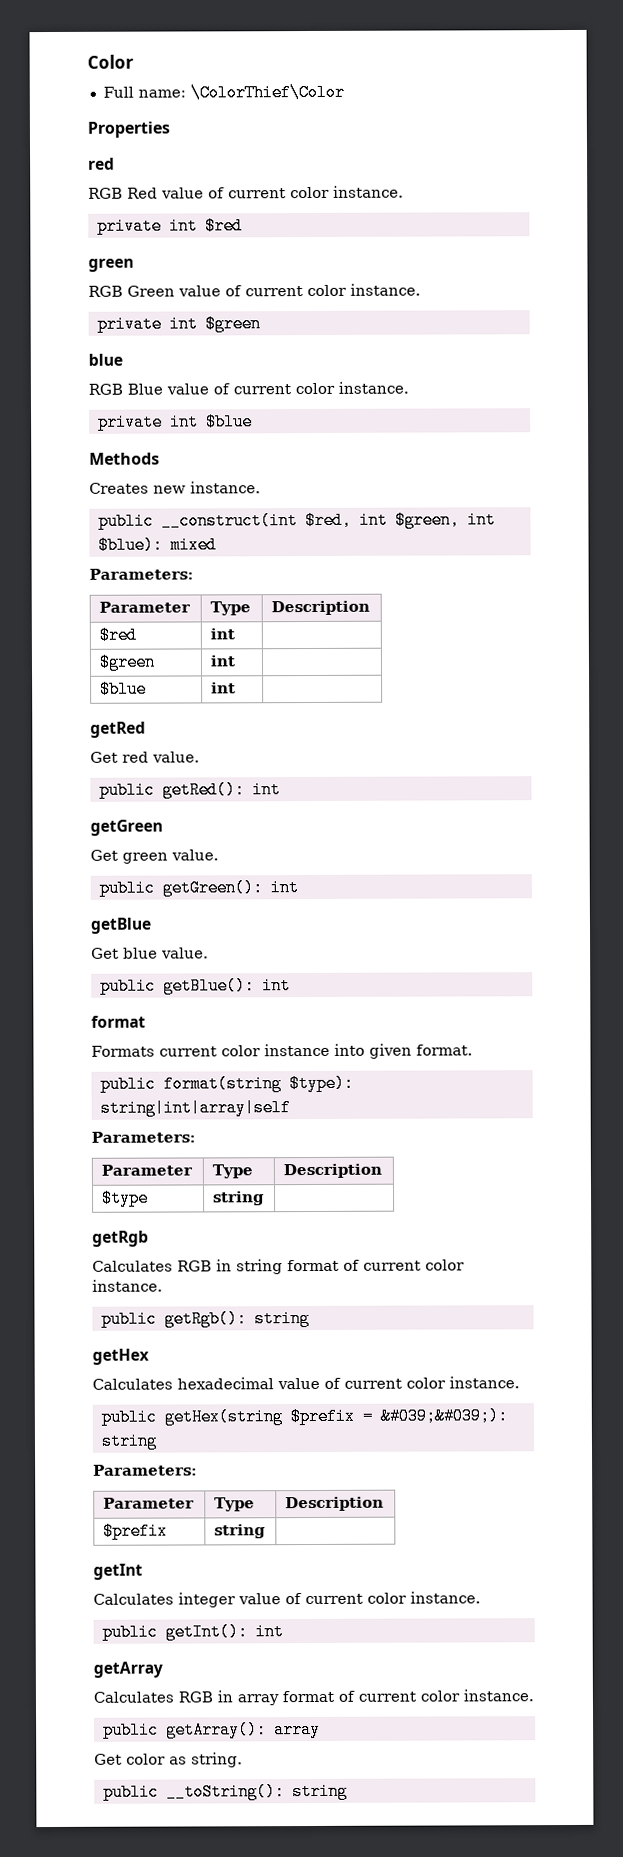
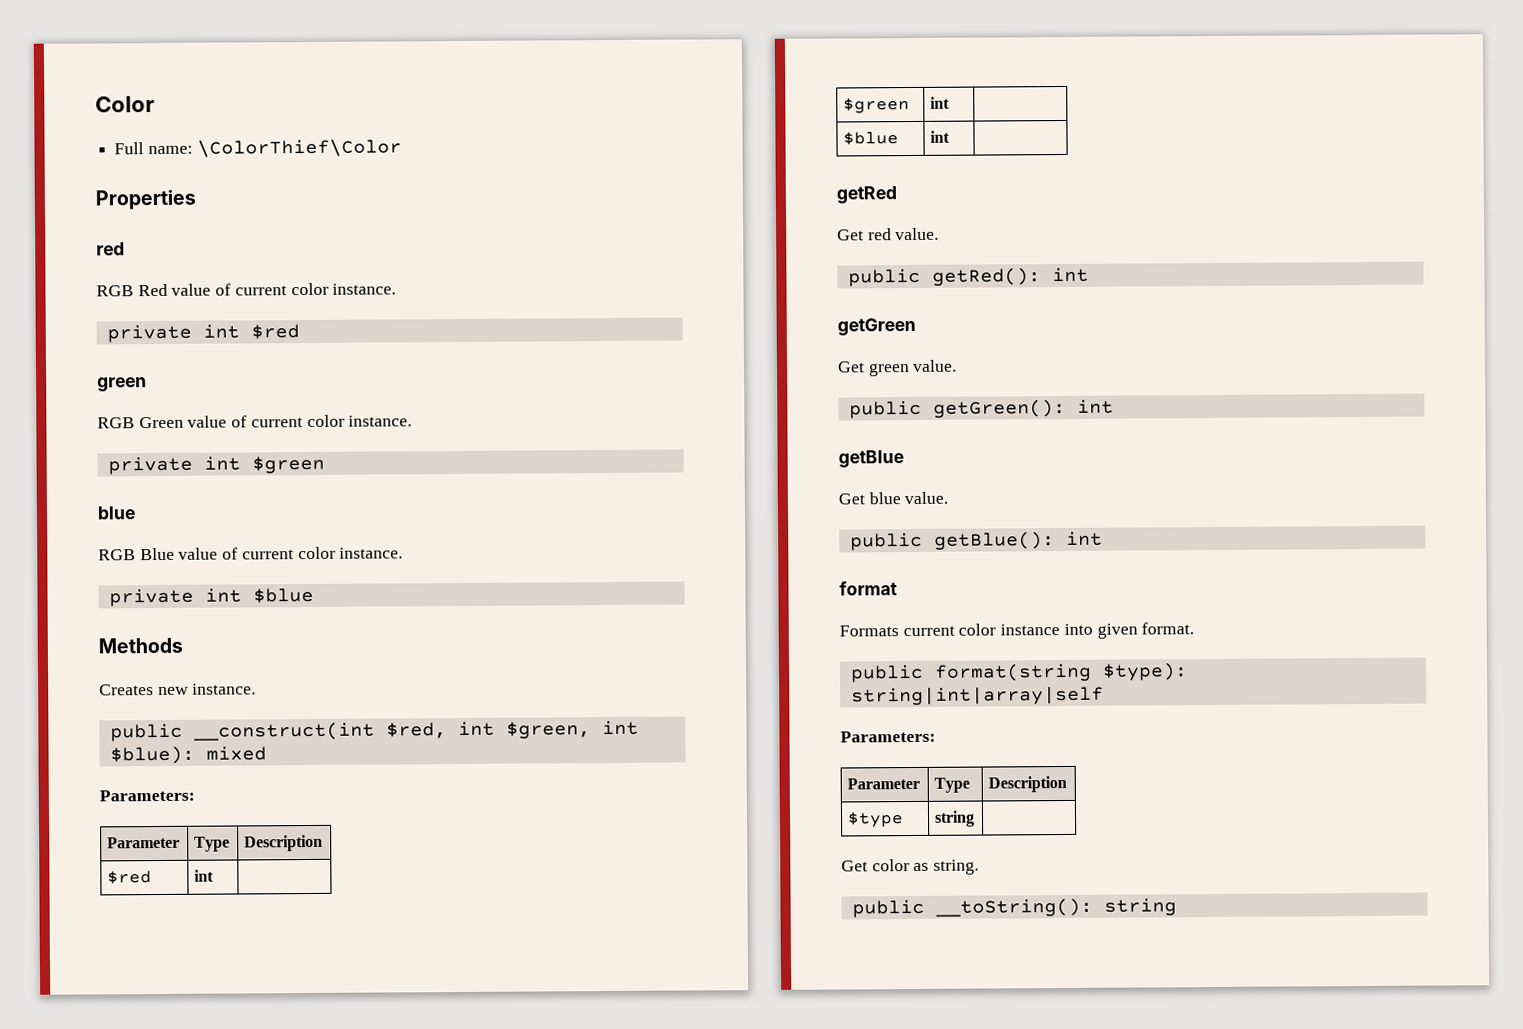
- getRgb
- Calculates RGB in string format of current color instance.
- public getRgb(): string
- getHex
- Calculates hexadecimal value of current color instance.
- public getHex(string $prefix = &#039;&#039;): string
- Parameters:
- Parameter | Type | Description
- $prefix | string |
- getInt
- Calculates integer value of current color instance.
- public getInt(): int
- getArray
- Calculates RGB in array format of current color instance.
- public getArray(): array

